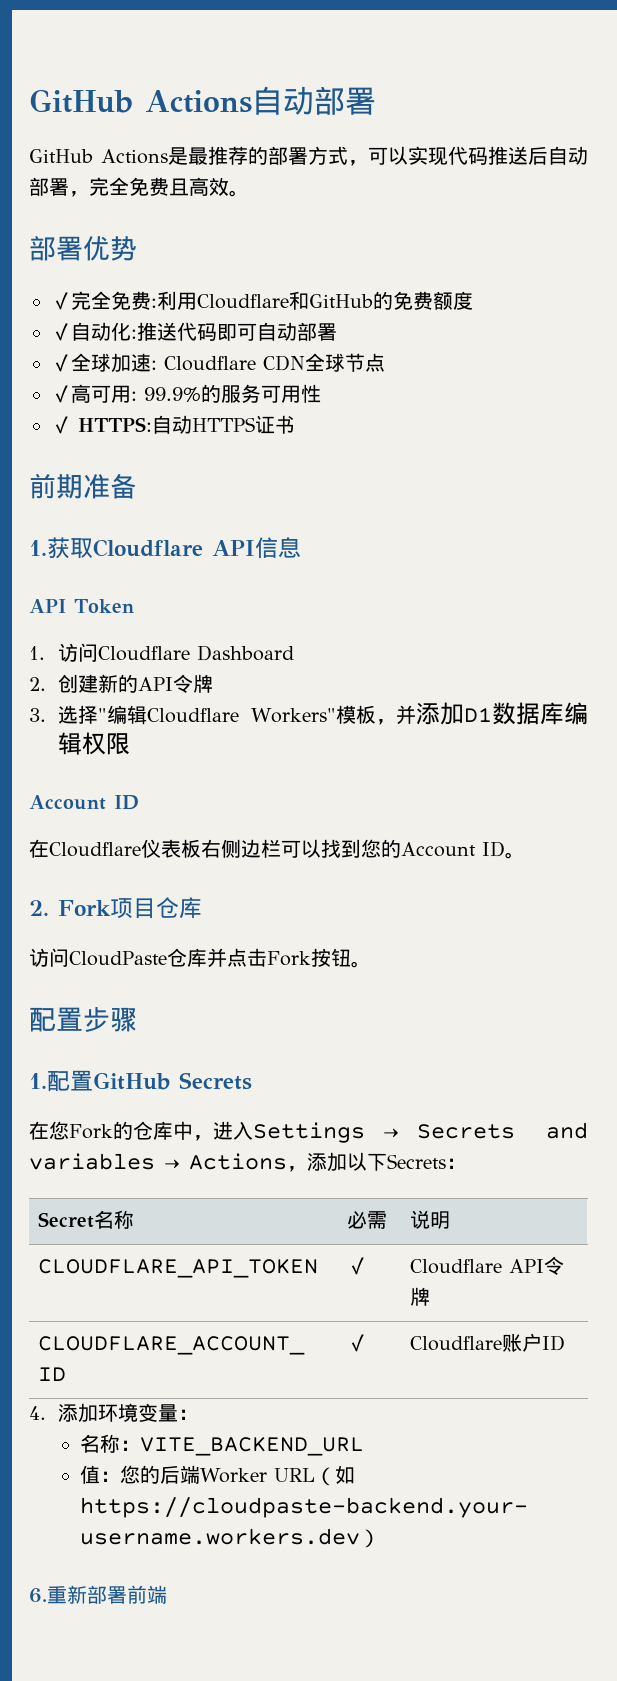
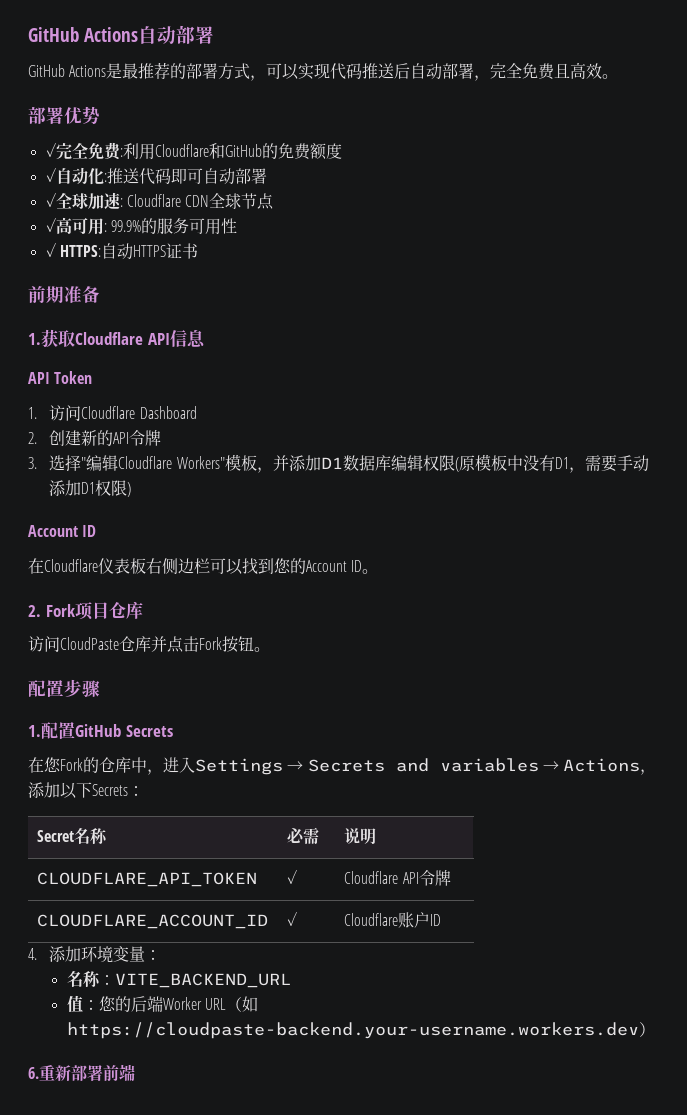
- 3.选择"编辑Cloudflare Workers"模板，并添加D1数据库编辑权限
+ 3.选择"编辑Cloudflare Workers"模板，并添加D1数据库编辑权限(原模板中没有D1，需要手动添加D1权限)

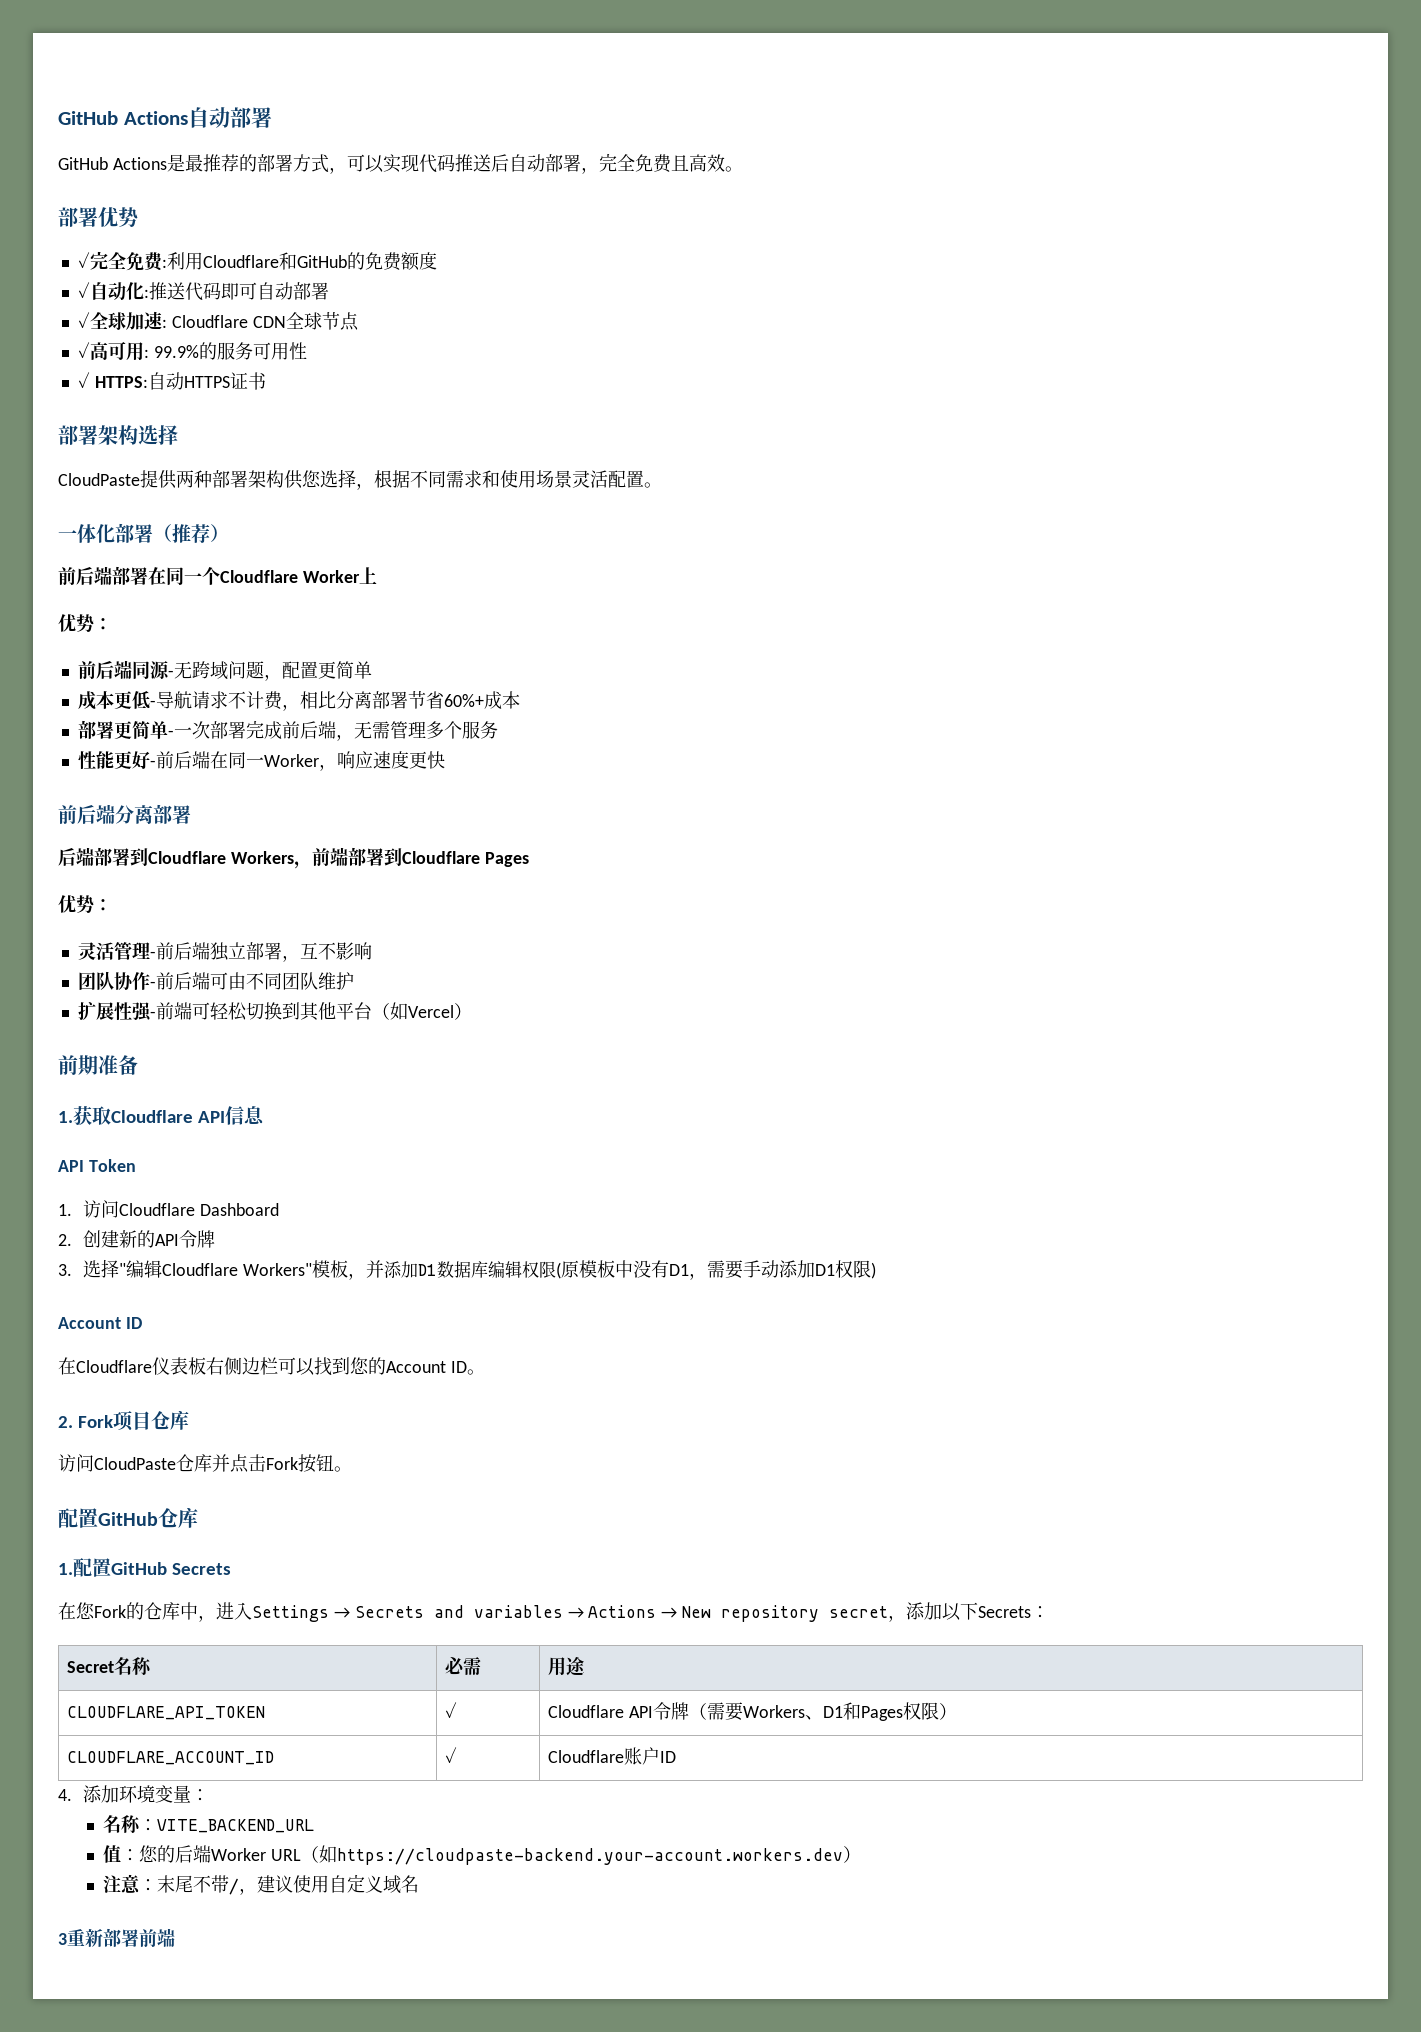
+ 部署架构选择
+ CloudPaste提供两种部署架构供您选择，根据不同需求和使用场景灵活配置。
+ 一体化部署（推荐）
+ 前后端部署在同一个Cloudflare Worker上
+ 优势：
+ 前后端同源-无跨域问题，配置更简单
+ 成本更低-导航请求不计费，相比分离部署节省60%+成本
+ 部署更简单-一次部署完成前后端，无需管理多个服务
+ 性能更好-前后端在同一Worker，响应速度更快
+ 前后端分离部署
+ 后端部署到Cloudflare Workers，前端部署到Cloudflare Pages
+ 优势：
+ 灵活管理-前后端独立部署，互不影响
+ 团队协作-前后端可由不同团队维护
+ 扩展性强-前端可轻松切换到其他平台（如Vercel）
- 配置步骤
+ 配置GitHub仓库
- 在您Fork的仓库中，进入Settings → Secrets and variables → Actions，添加以下Secrets：
+ 在您Fork的仓库中，进入Settings → Secrets and variables → Actions → New repository secret，添加以下Secrets：
- Secret名称 | 必需 | 说明
+ Secret名称 | 必需 | 用途
- CLOUDFLARE_API_TOKEN | ✓ | Cloudflare API令牌
+ CLOUDFLARE_API_TOKEN | ✓ | Cloudflare API令牌（需要Workers、D1和Pages权限）
- 值：您的后端Worker URL（如https://cloudpaste-backend.your-username.workers.dev）
- 6.重新部署前端
+ 值：您的后端Worker URL（如https://cloudpaste-backend.your-account.workers.dev）
+ 注意：末尾不带/，建议使用自定义域名
+ 3重新部署前端

